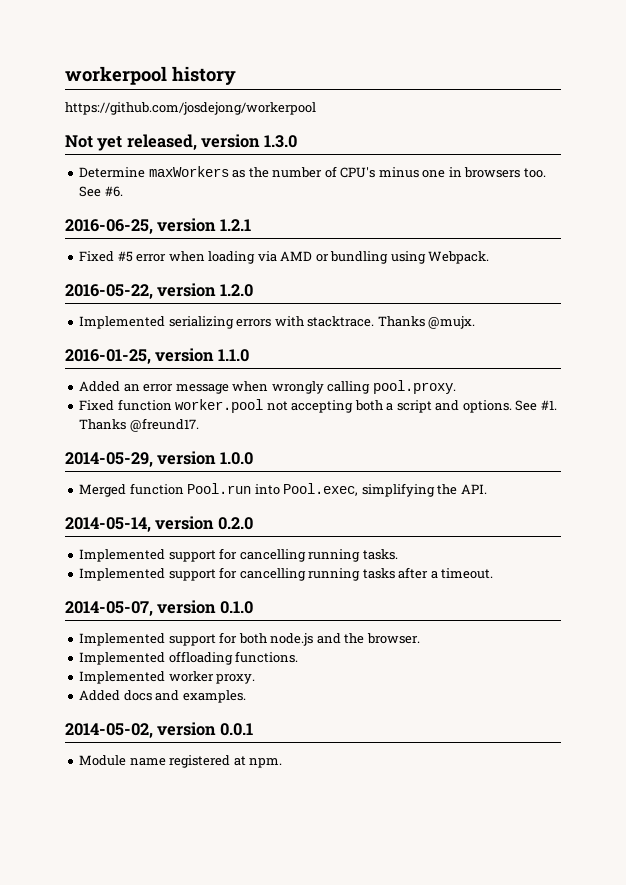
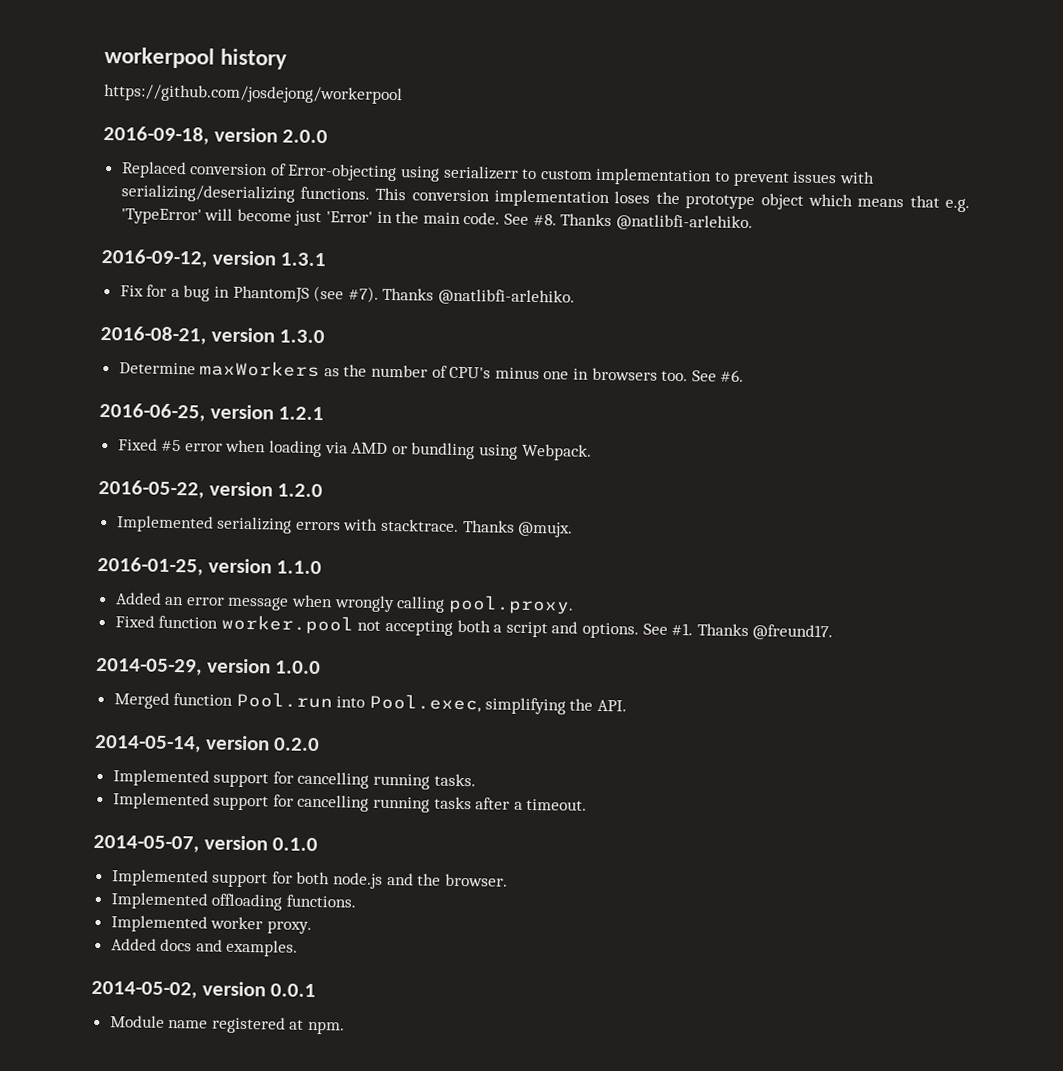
- Not yet released, version 1.3.0
+ 2016-09-18, version 2.0.0
+ Replaced conversion of Error-objecting using serializerr to custom implementation to prevent issues with serializing/deserializing functions. This conversion implementation loses the prototype object which means that e.g. 'TypeError' will become just 'Error' in the main code. See #8. Thanks @natlibfi-arlehiko.
+ 2016-09-12, version 1.3.1
+ Fix for a bug in PhantomJS (see #7). Thanks @natlibfi-arlehiko.
+ 2016-08-21, version 1.3.0

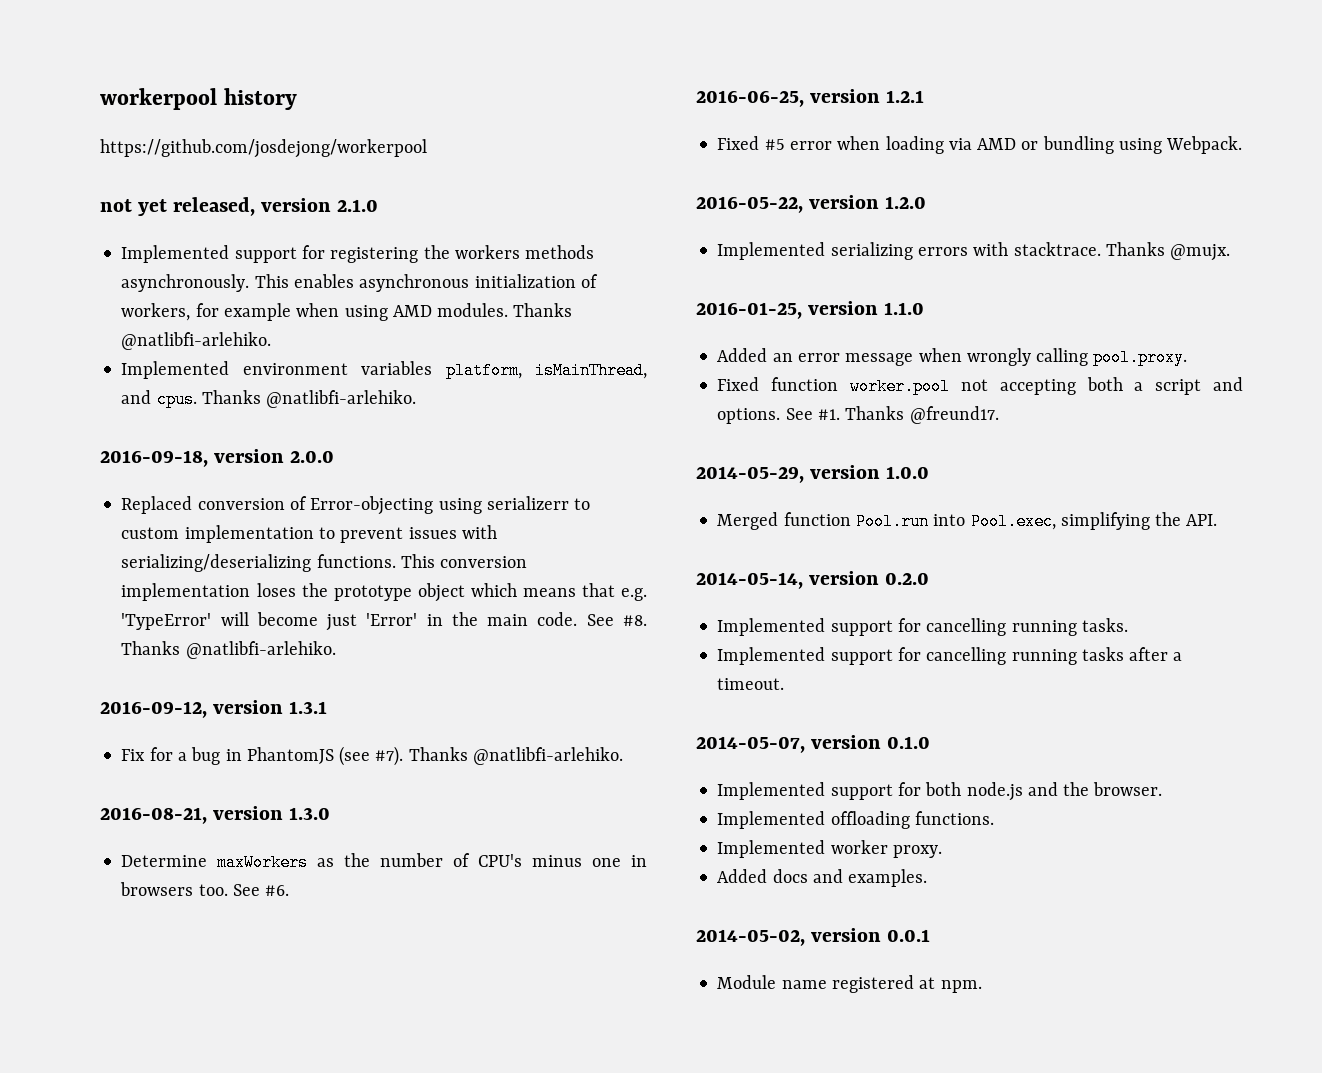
+ not yet released, version 2.1.0
+ Implemented support for registering the workers methods asynchronously. This enables asynchronous initialization of workers, for example when using AMD modules. Thanks @natlibfi-arlehiko.
+ Implemented environment variables platform, isMainThread, and cpus. Thanks @natlibfi-arlehiko.

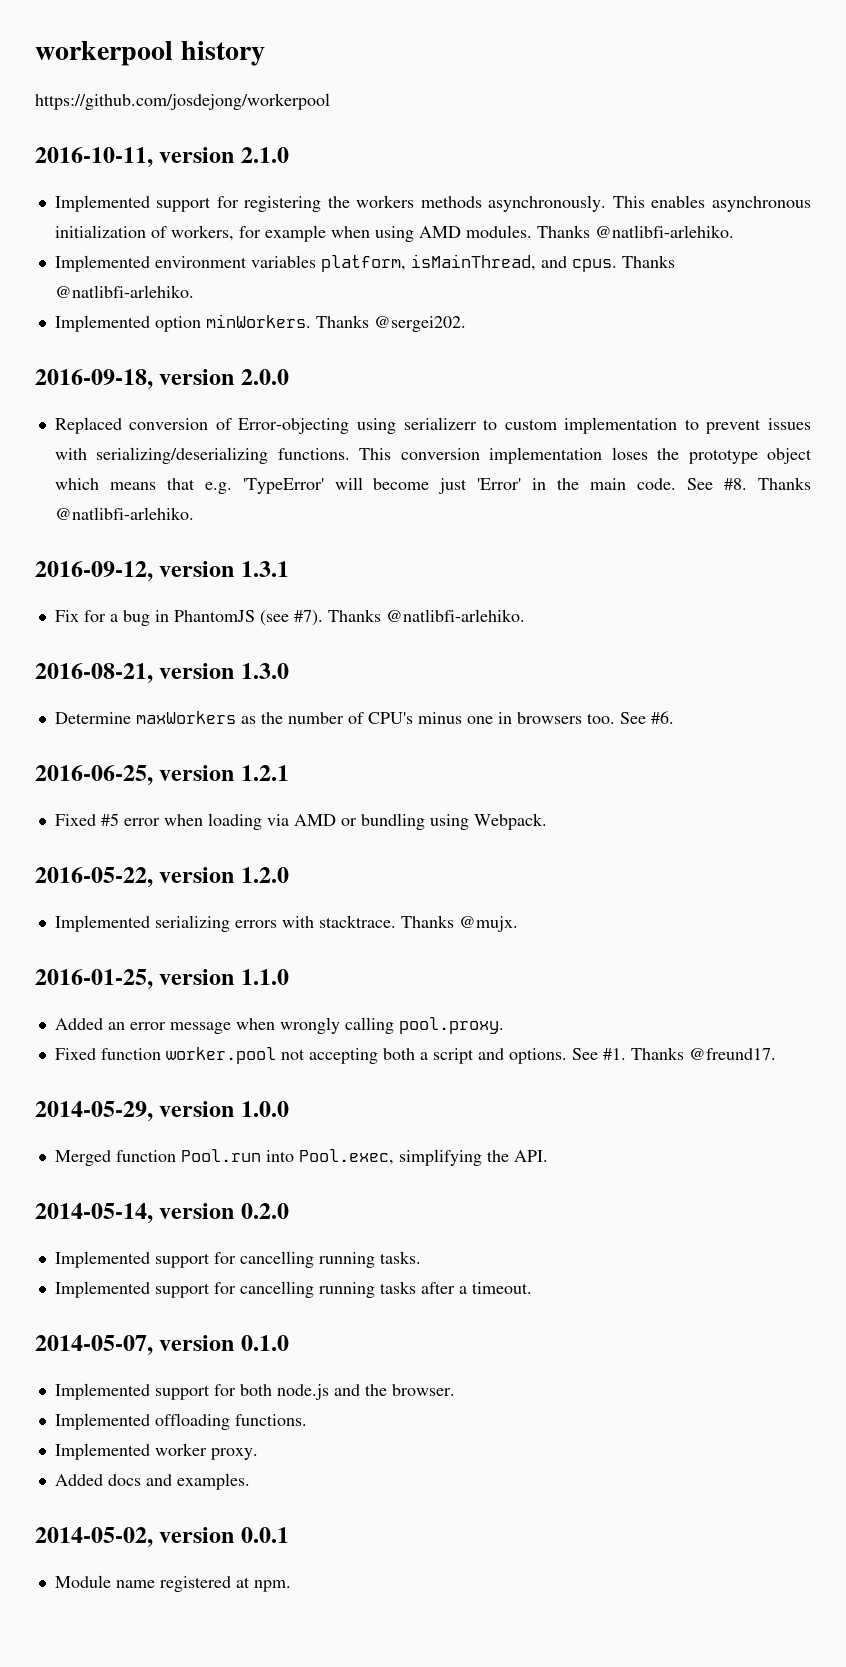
- not yet released, version 2.1.0
+ 2016-10-11, version 2.1.0
+ Implemented option minWorkers. Thanks @sergei202.

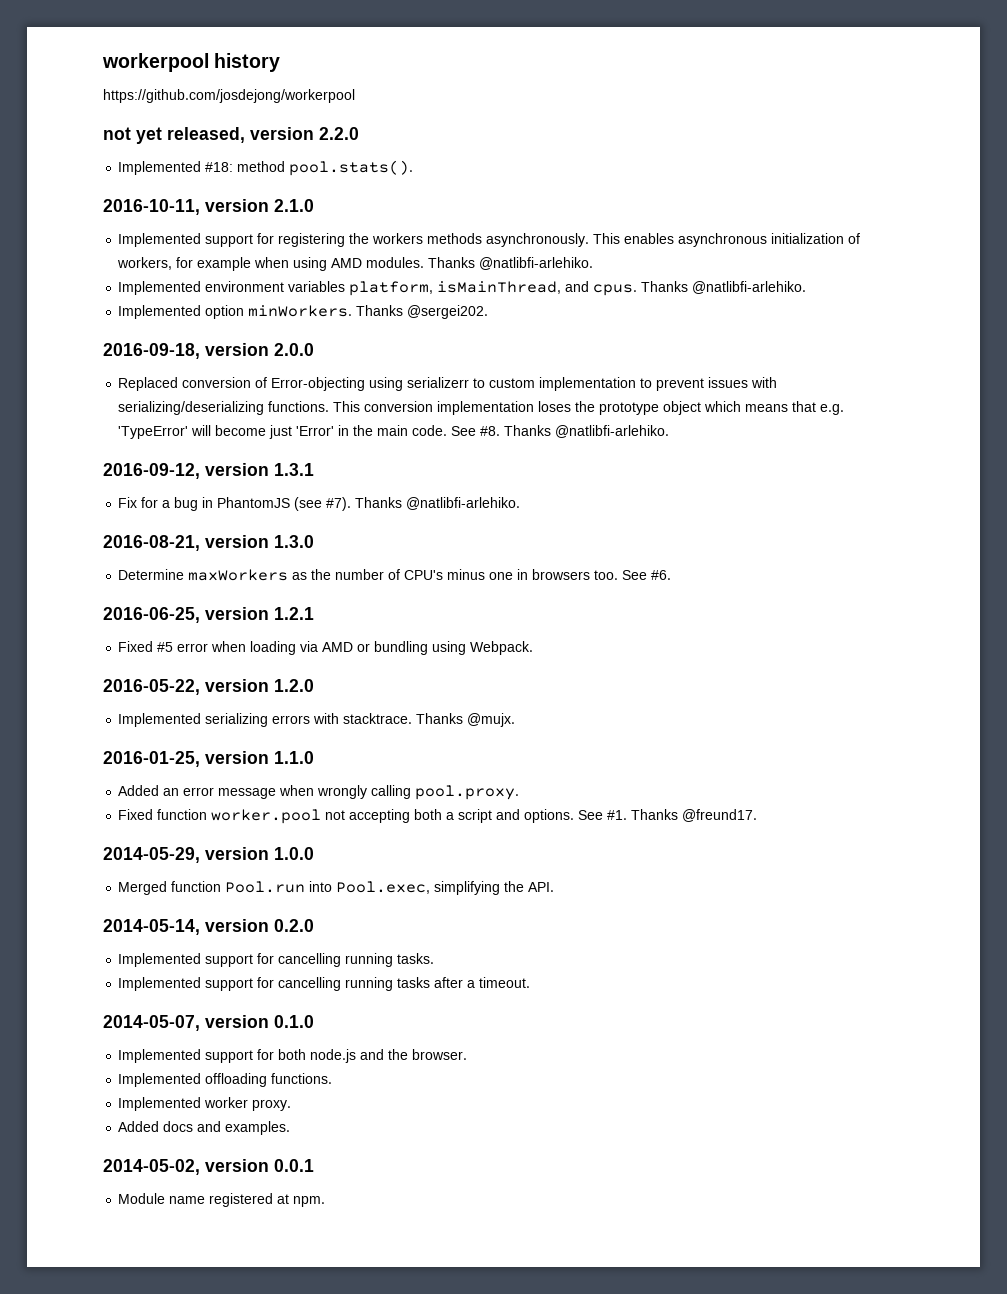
+ not yet released, version 2.2.0
+ Implemented #18: method pool.stats().

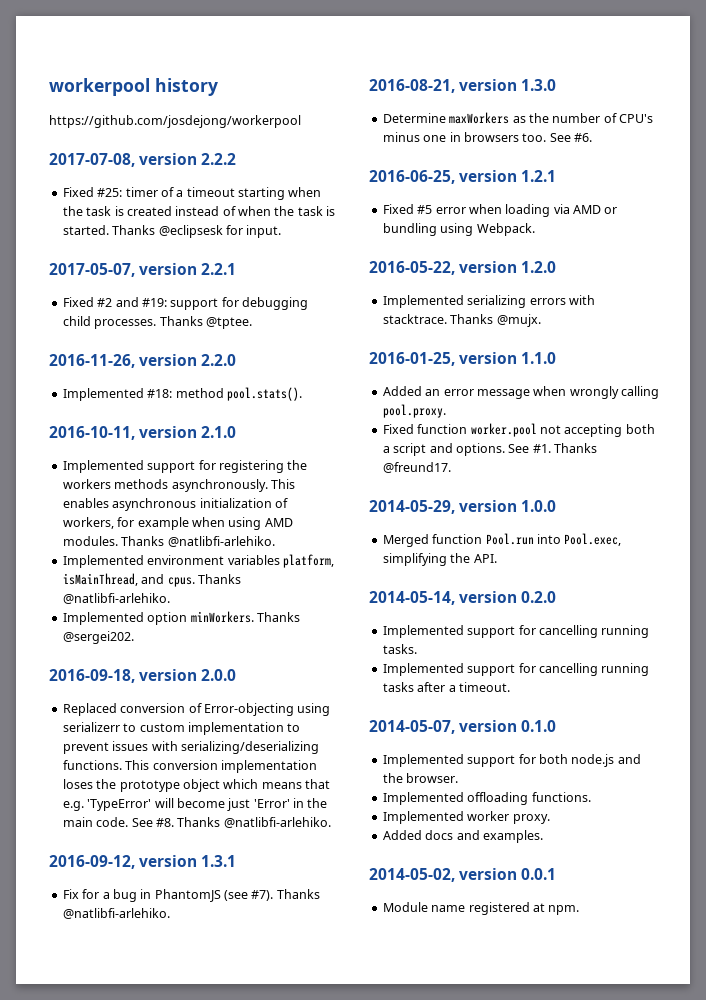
- not yet released, version 2.2.0
+ 2017-07-08, version 2.2.2
+ Fixed #25: timer of a timeout starting when the task is created instead of when the task is started. Thanks @eclipsesk for input.
+ 2017-05-07, version 2.2.1
+ Fixed #2 and #19: support for debugging child processes. Thanks @tptee.
+ 2016-11-26, version 2.2.0

